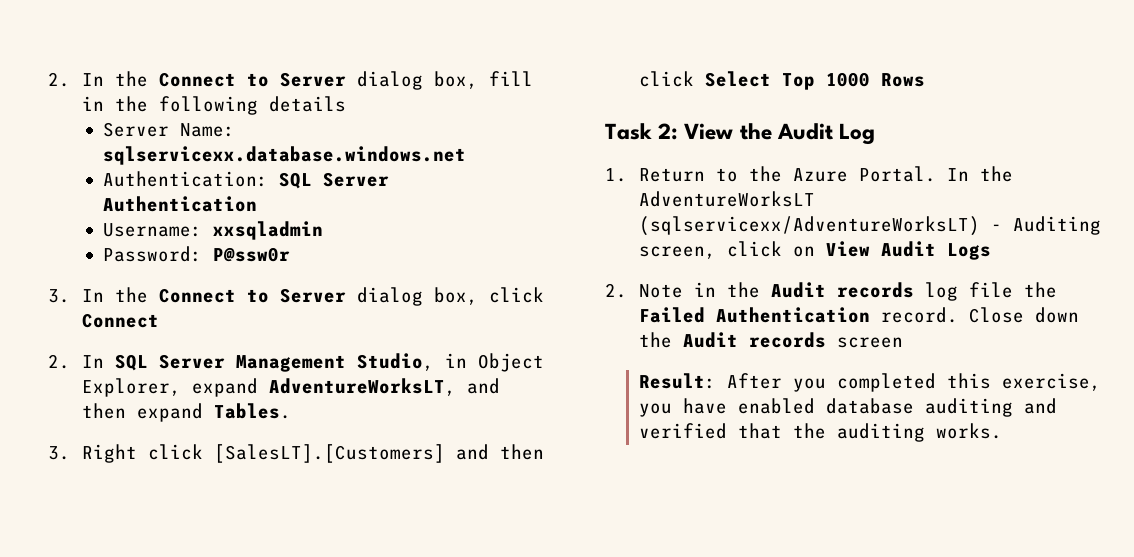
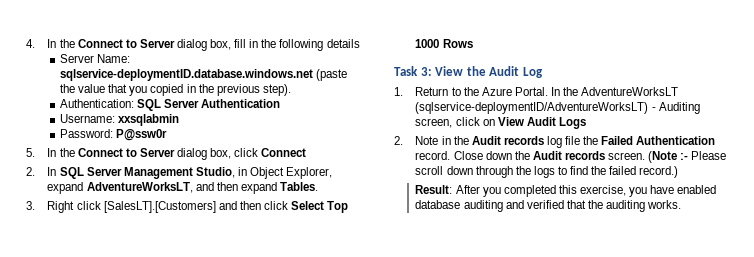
- 2. In the Connect to Server dialog box, fill in the following details
+ 4. In the Connect to Server dialog box, fill in the following details
- Server Name: sqlservicexx.database.windows.net
+ Server Name: sqlservice-deploymentID.database.windows.net (paste the value that you copied in the previous step).
- Username: xxsqladmin
+ Username: xxsqlabmin
- 3. In the Connect to Server dialog box, click Connect
+ 5. In the Connect to Server dialog box, click Connect
- Task 2: View the Audit Log
+ Task 3: View the Audit Log
- In the AdventureWorksLT (sqlservicexx/AdventureWorksLT) - Auditing screen, click on View Audit Logs
+ In the AdventureWorksLT (sqlservice-deploymentID/AdventureWorksLT) - Auditing screen, click on View Audit Logs
- Close down the Audit records screen
+ Close down the Audit records screen. (Note :- Please scroll down through the logs to find the failed record.)

